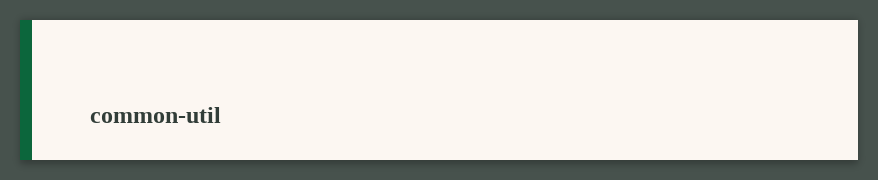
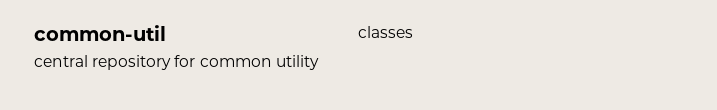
+ central repository for common utility classes

